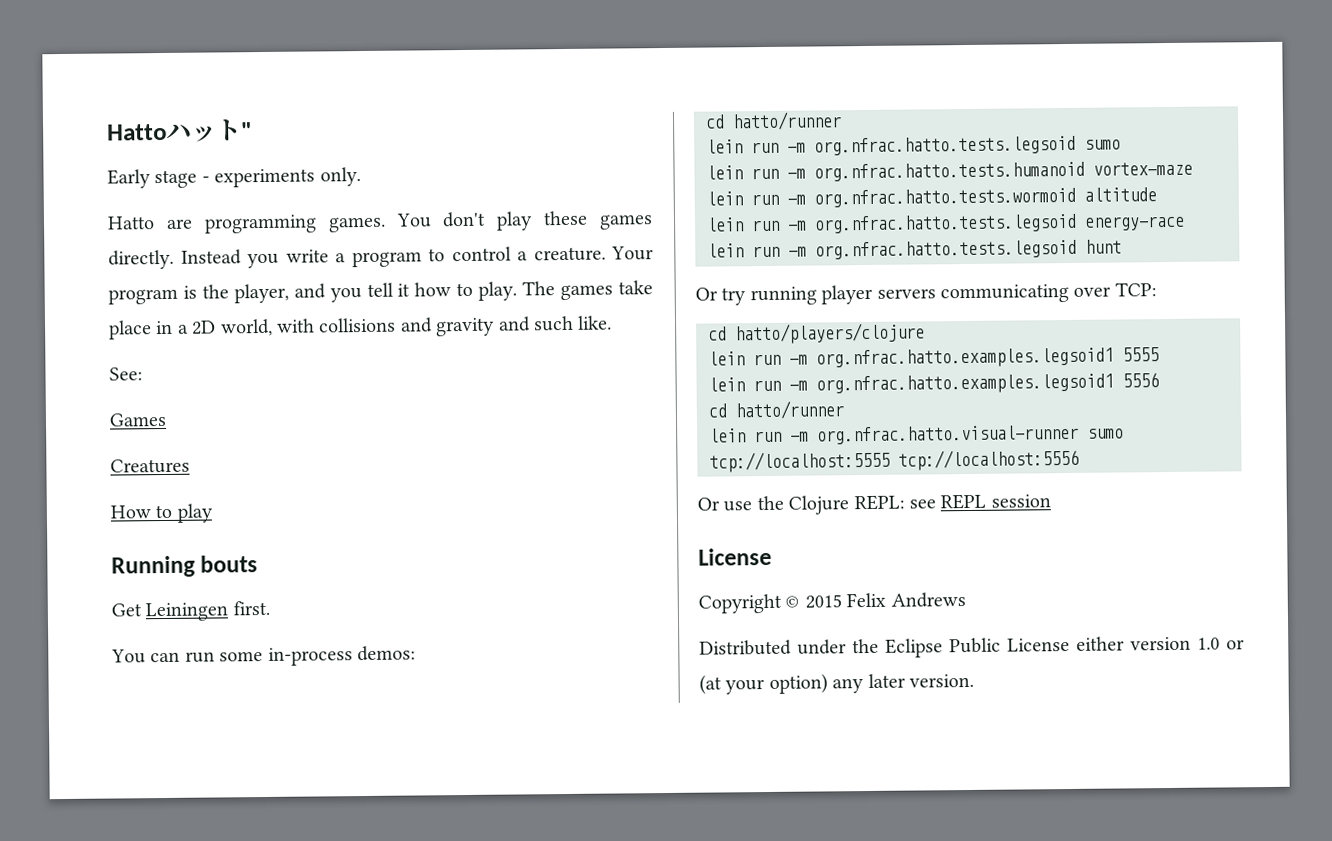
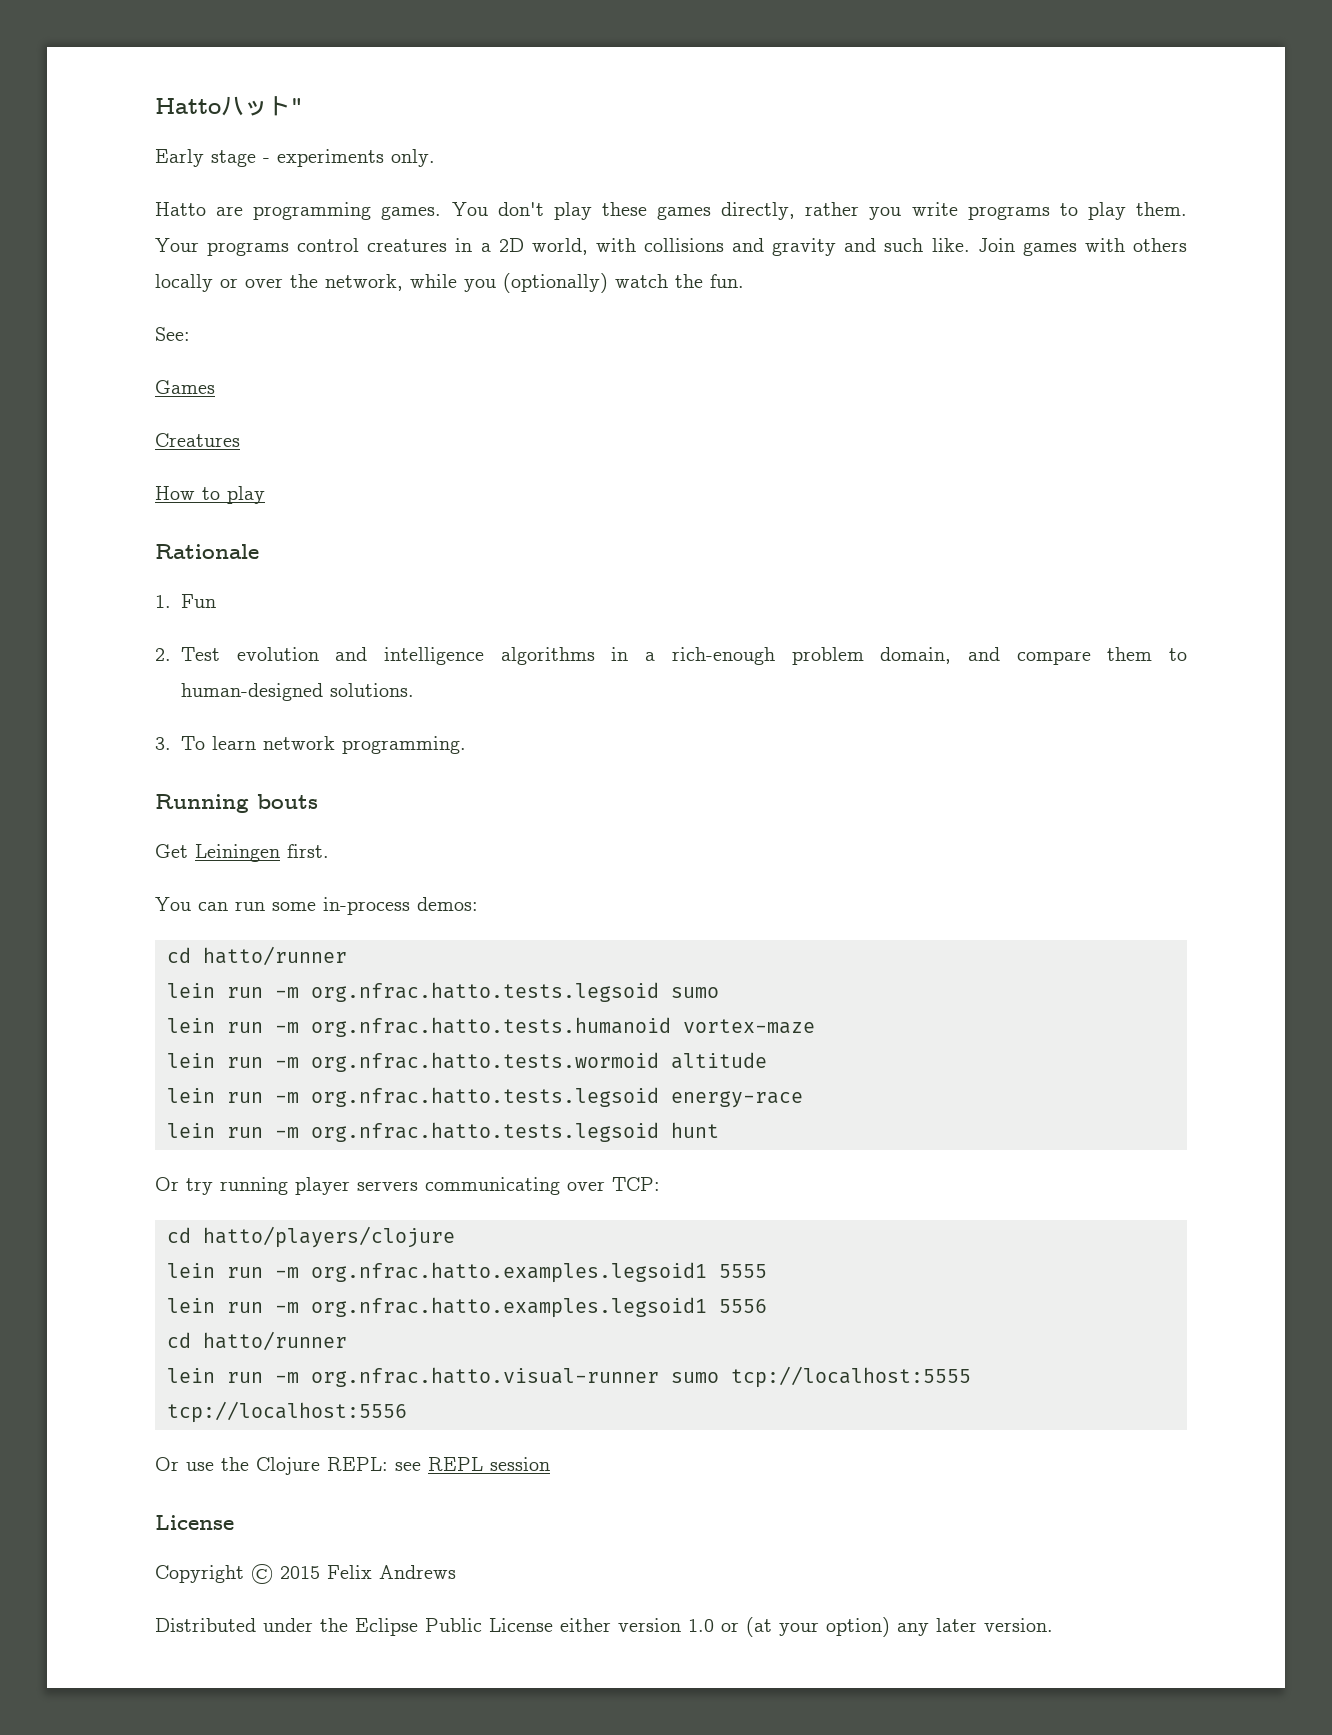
- You don't play these games directly. Instead you write a program to control a creature. Your program is the player, and you tell it how to play. The games take place in a 2D world, with collisions and gravity and such like.
+ You don't play these games directly, rather you write programs to play them. Your programs control creatures in a 2D world, with collisions and gravity and such like. Join games with others locally or over the network, while you (optionally) watch the fun.
+ Rationale
+ 1. Fun
+ 2. Test evolution and intelligence algorithms in a rich-enough problem domain, and compare them to human-designed solutions.
+ 3. To learn network programming.

